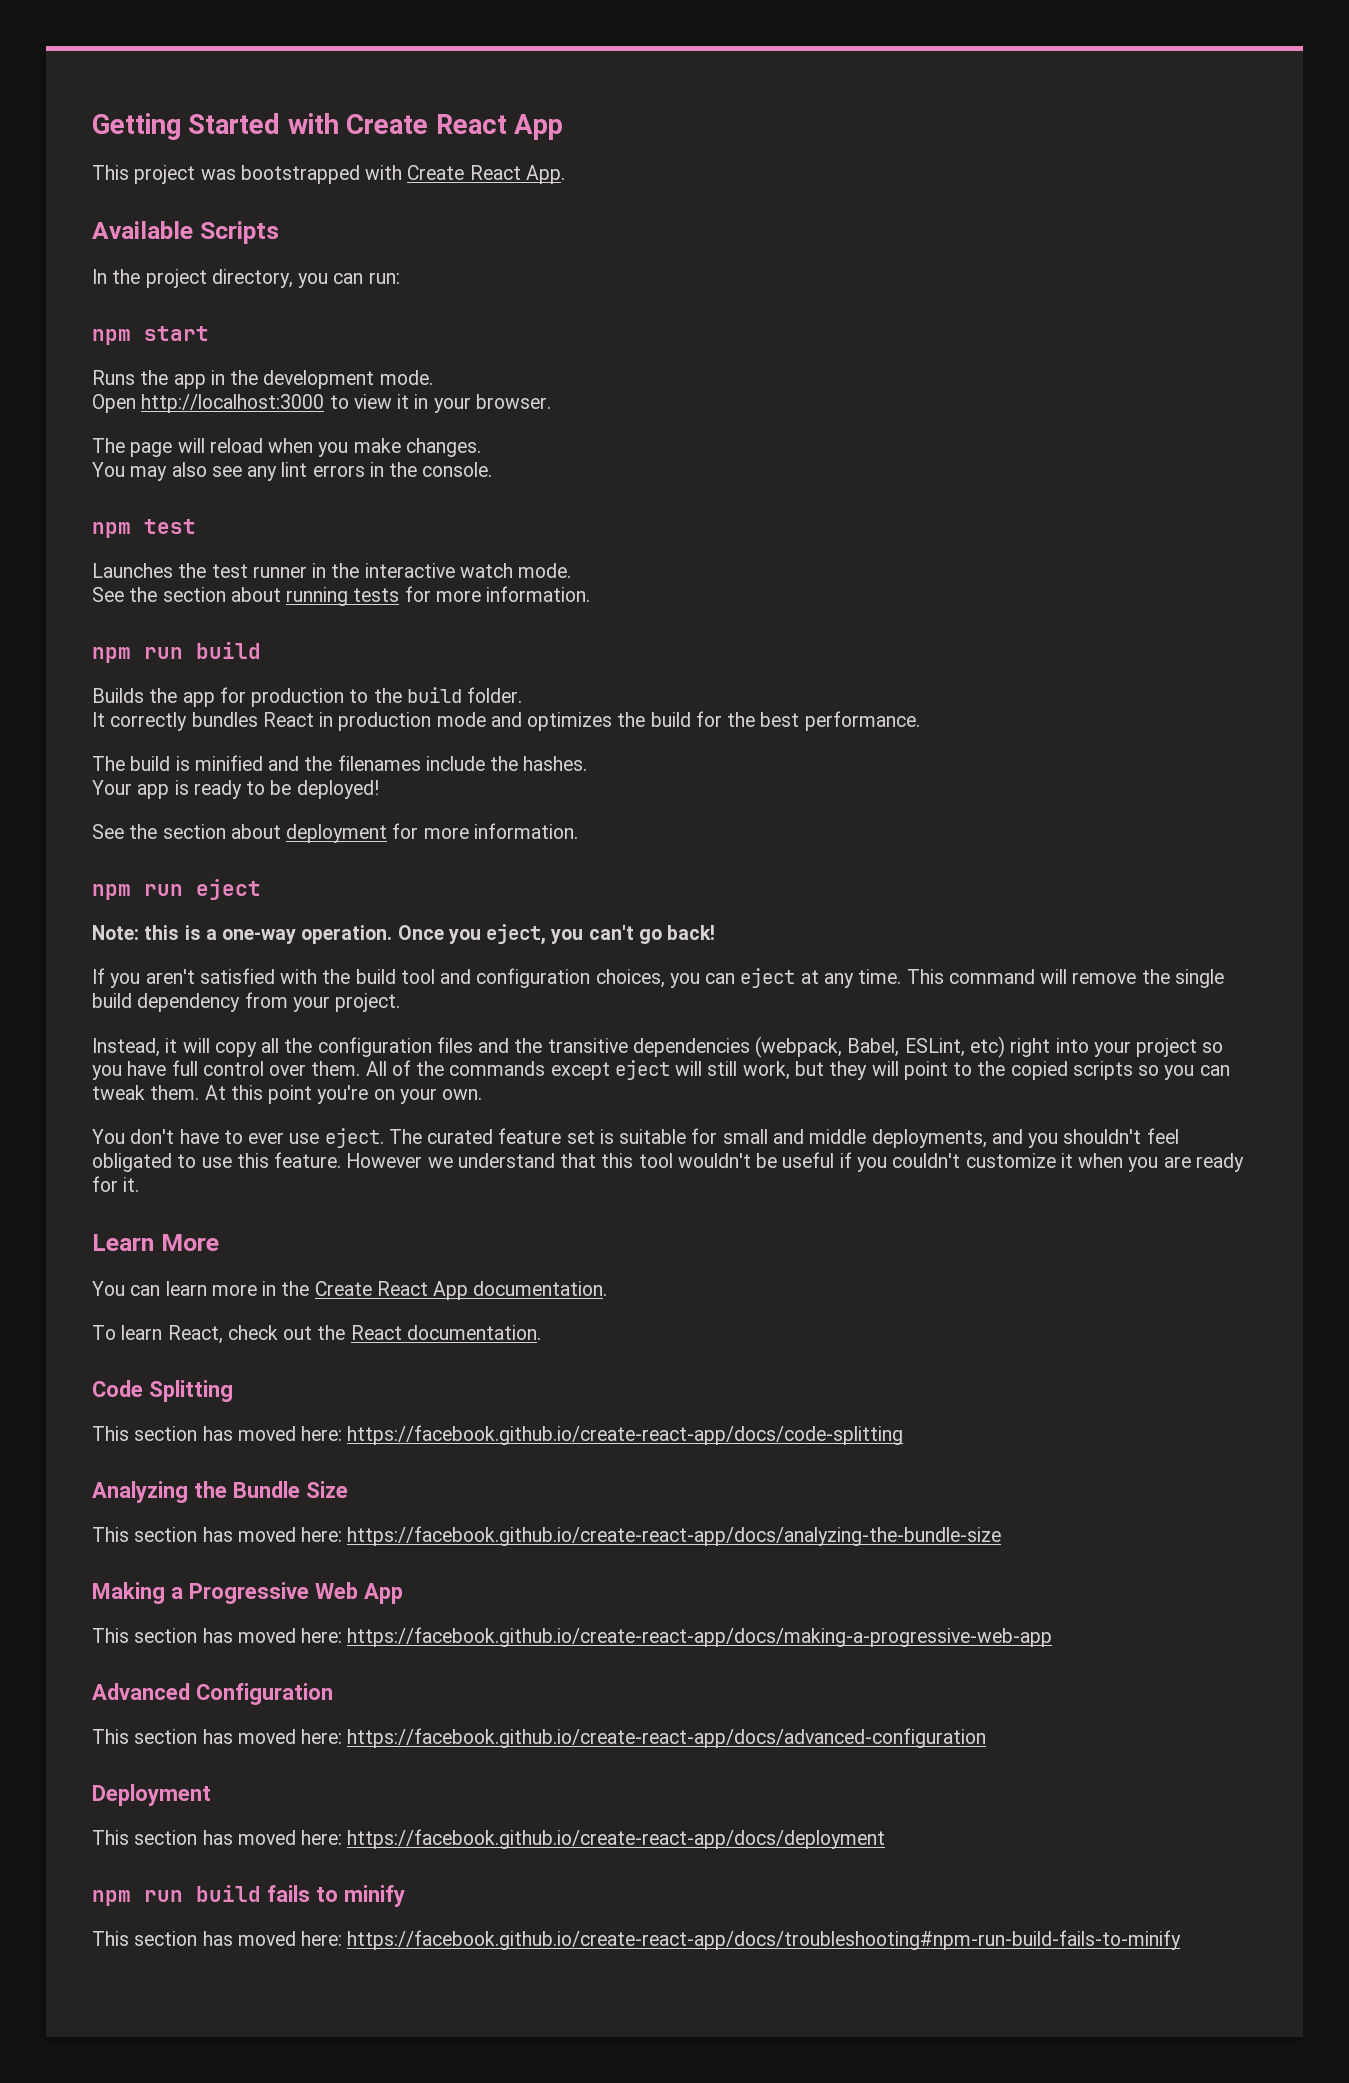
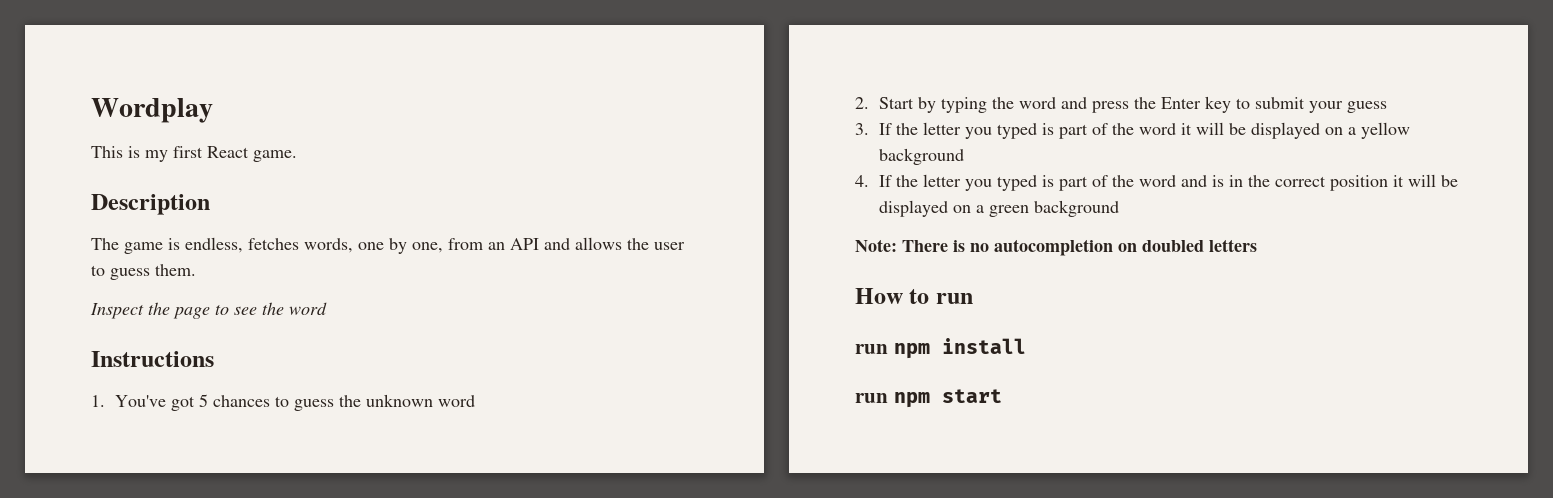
- Getting Started with Create React App
- This project was bootstrapped with Create React App.
- Available Scripts
- In the project directory, you can run:
- npm start
- Runs the app in the development mode.
- Open http://localhost:3000 to view it in your browser.
- The page will reload when you make changes.
- You may also see any lint errors in the console.
- npm test
- Launches the test runner in the interactive watch mode.
- See the section about running tests for more information.
- npm run build
- Builds the app for production to the build folder.
- It correctly bundles React in production mode and optimizes the build for the best performance.
- The build is minified and the filenames include the hashes.
- Your app is ready to be deployed!
- See the section about deployment for more information.
- npm run eject
- Note: this is a one-way operation. Once you eject, you can't go back!
- If you aren't satisfied with the build tool and configuration choices, you can eject at any time. This command will remove the single build dependency from your project.
- Instead, it will copy all the configuration files and the transitive dependencies (webpack, Babel, ESLint, etc) right into your project so you have full control over them. All of the commands except eject will still work, but they will point to the copied scripts so you can tweak them. At this point you're on your own.
- You don't have to ever use eject. The curated feature set is suitable for small and middle deployments, and you shouldn't feel obligated to use this feature. However we understand that this tool wouldn't be useful if you couldn't customize it when you are ready for it.
- Learn More
- You can learn more in the Create React App documentation.
- To learn React, check out the React documentation.
- Code Splitting
- This section has moved here: https://facebook.github.io/create-react-app/docs/code-splitting
- Analyzing the Bundle Size
- This section has moved here: https://facebook.github.io/create-react-app/docs/analyzing-the-bundle-size
- Making a Progressive Web App
- This section has moved here: https://facebook.github.io/create-react-app/docs/making-a-progressive-web-app
- Advanced Configuration
- This section has moved here: https://facebook.github.io/create-react-app/docs/advanced-configuration
- Deployment
- This section has moved here: https://facebook.github.io/create-react-app/docs/deployment
- npm run build fails to minify
- This section has moved here: https://facebook.github.io/create-react-app/docs/troubleshooting#npm-run-build-fails-to-minify
+ Wordplay
+ This is my first React game.
+ Description
+ The game is endless, fetches words, one by one, from an API and allows the user to guess them.
+ Inspect the page to see the word
+ Instructions
+ 1. You've got 5 chances to guess the unknown word
+ 2. Start by typing the word and press the Enter key to submit your guess
+ 3. If the letter you typed is part of the word it will be displayed on a yellow background
+ 4. If the letter you typed is part of the word and is in the correct position it will be displayed on a green background
+ Note: There is no autocompletion on doubled letters
+ How to run
+ run npm install
+ run npm start

